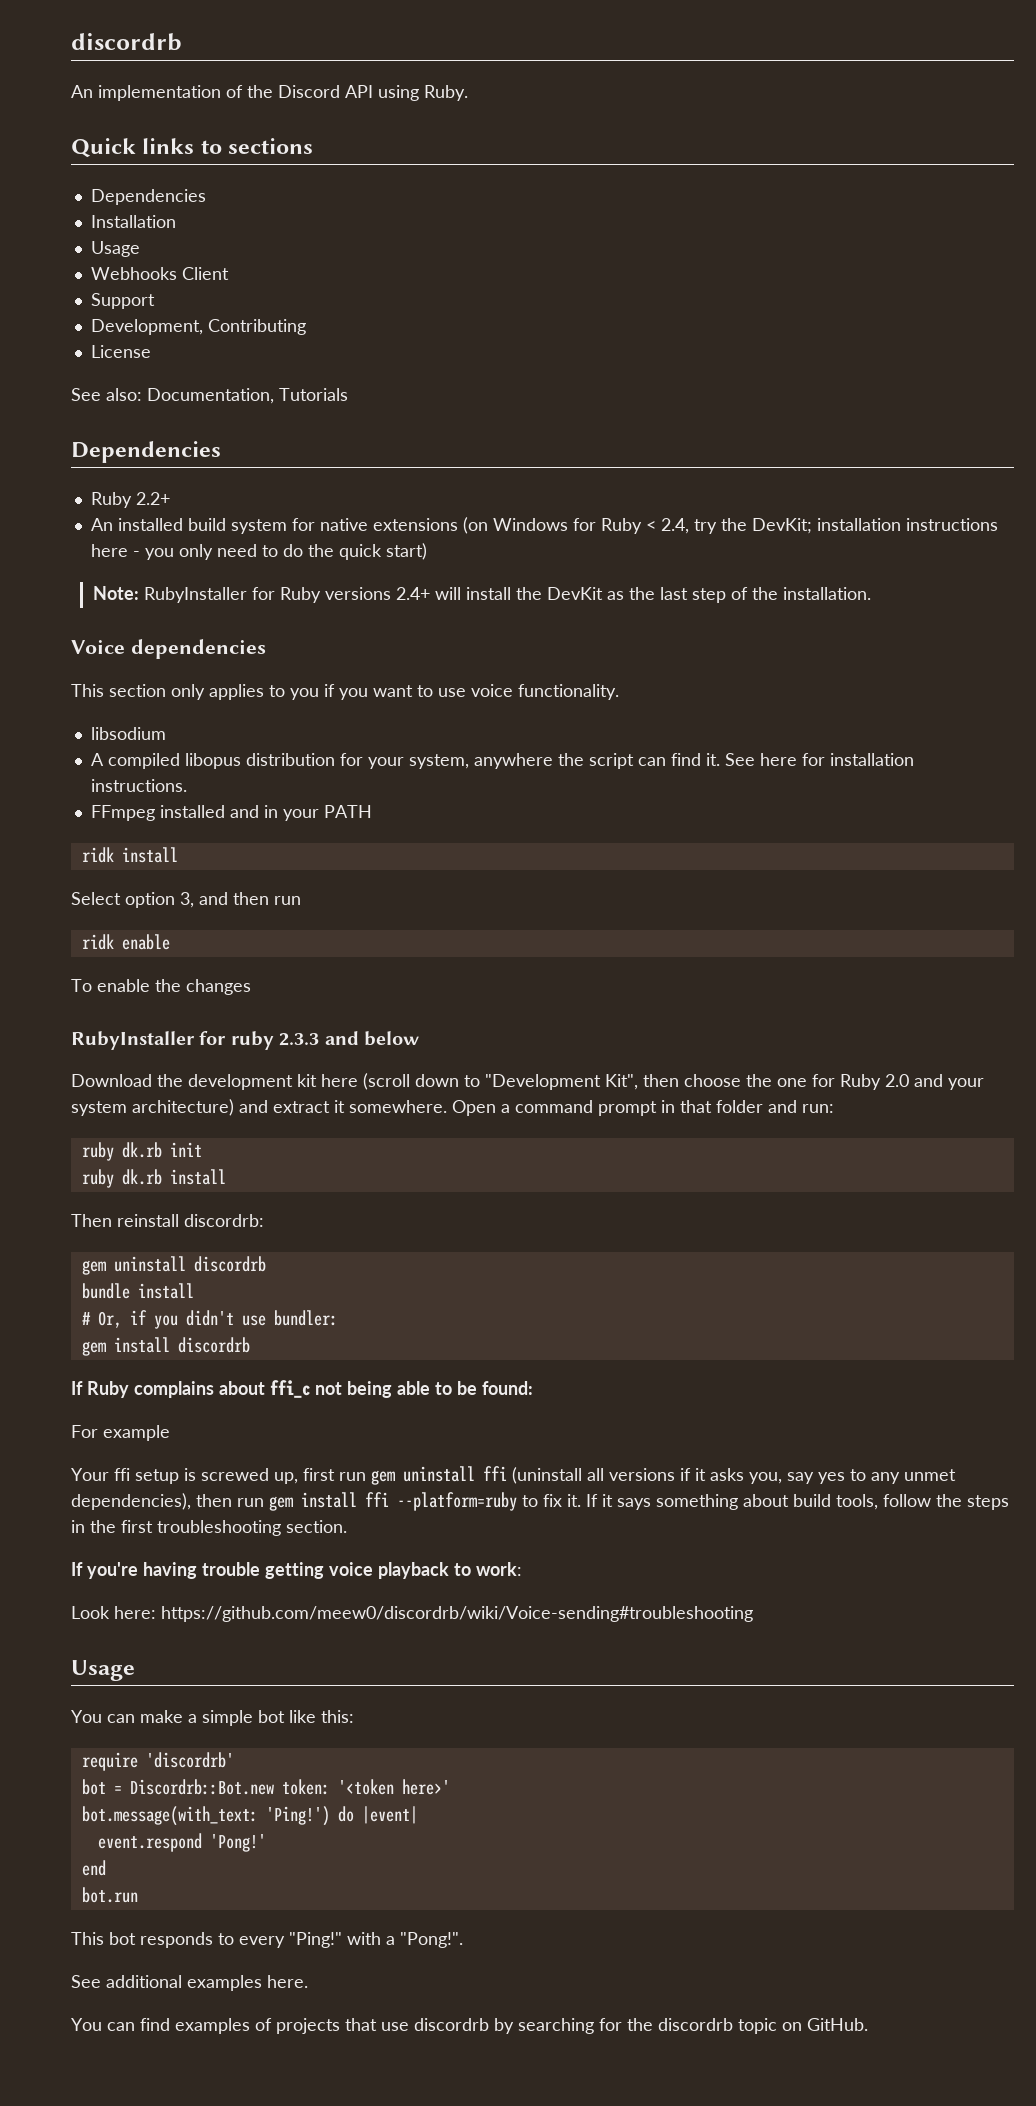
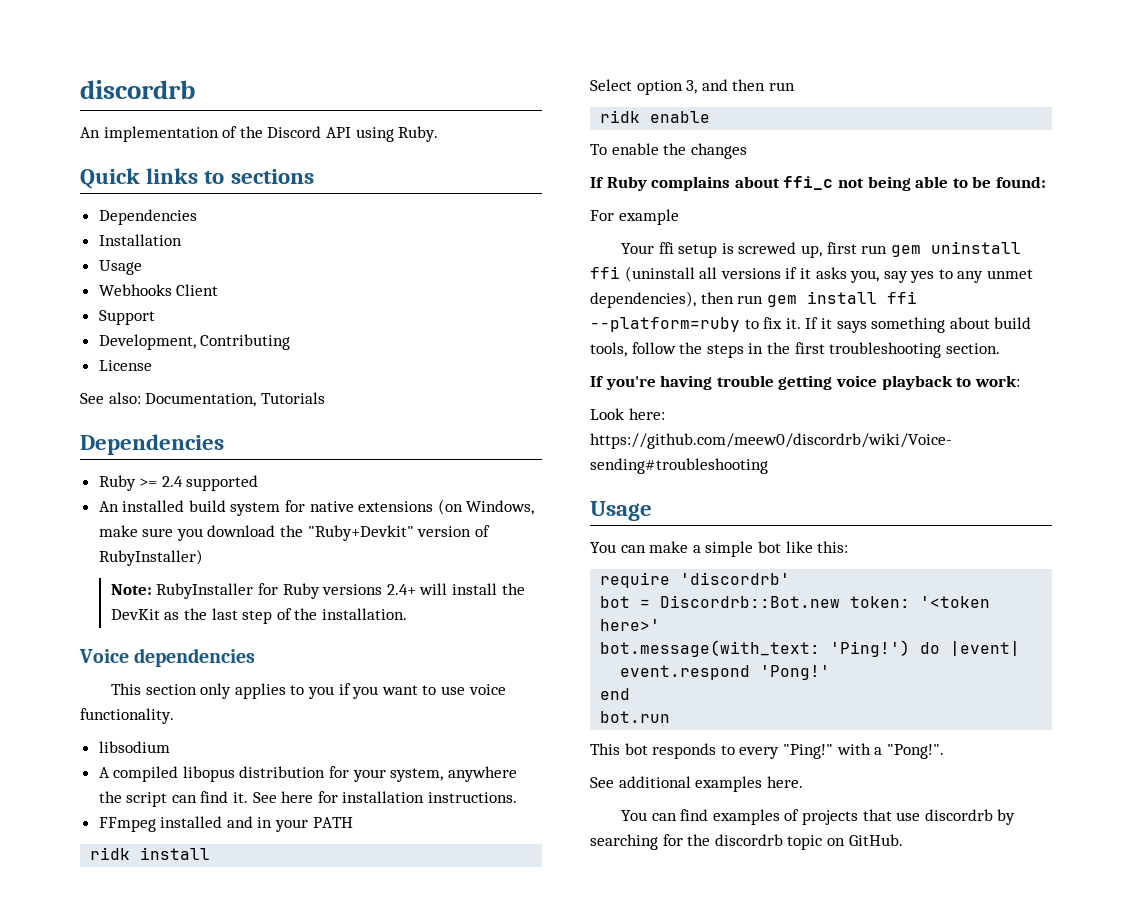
- Ruby 2.2+
+ Ruby >= 2.4 supported
- An installed build system for native extensions (on Windows for Ruby < 2.4, try the DevKit; installation instructions here - you only need to do the quick start)
+ An installed build system for native extensions (on Windows, make sure you download the "Ruby+Devkit" version of RubyInstaller)
- RubyInstaller for ruby 2.3.3 and below
- Download the development kit here (scroll down to "Development Kit", then choose the one for Ruby 2.0 and your system architecture) and extract it somewhere. Open a command prompt in that folder and run:
- ruby dk.rb init
- ruby dk.rb install
- Then reinstall discordrb:
- gem uninstall discordrb
- bundle install
- # Or, if you didn't use bundler:
- gem install discordrb

